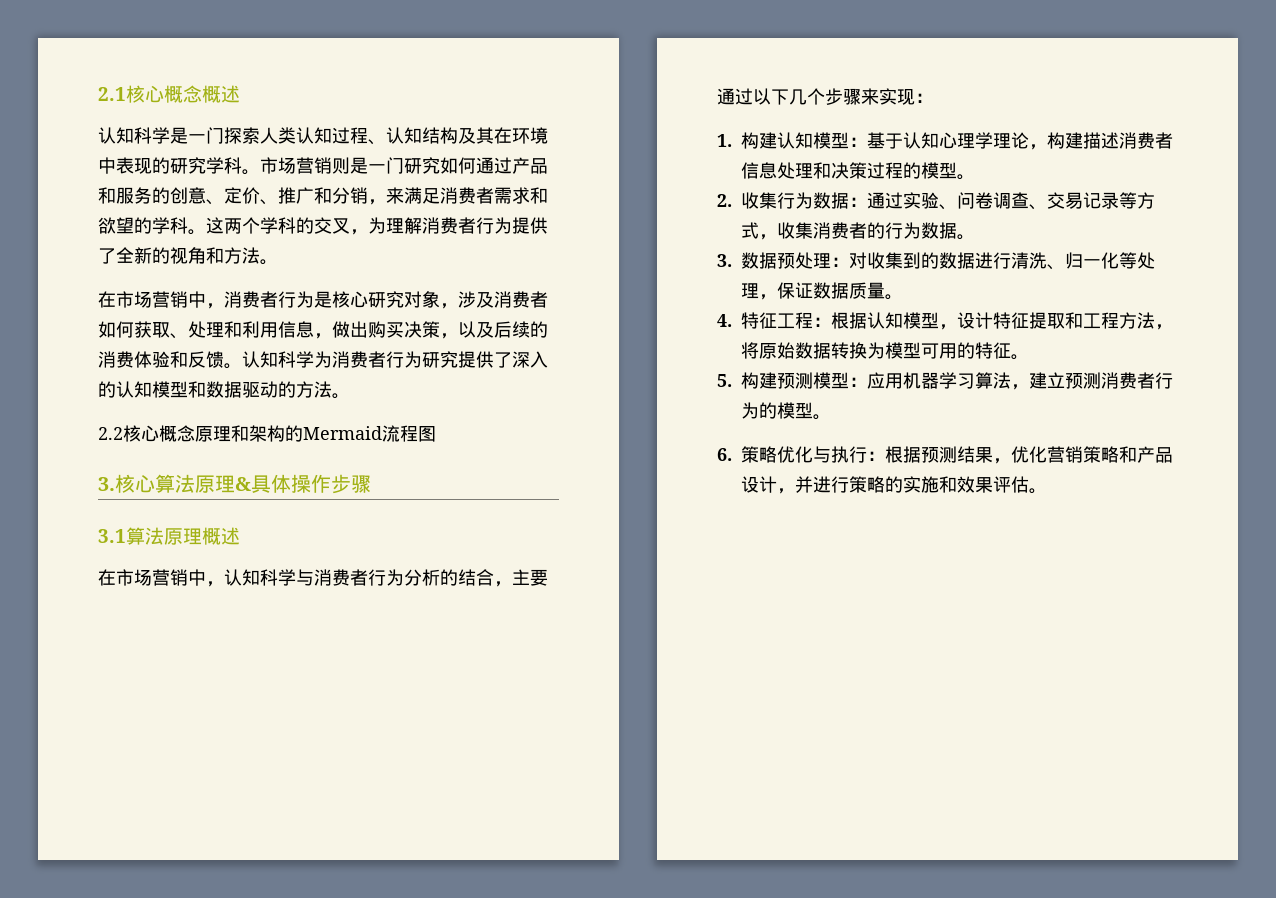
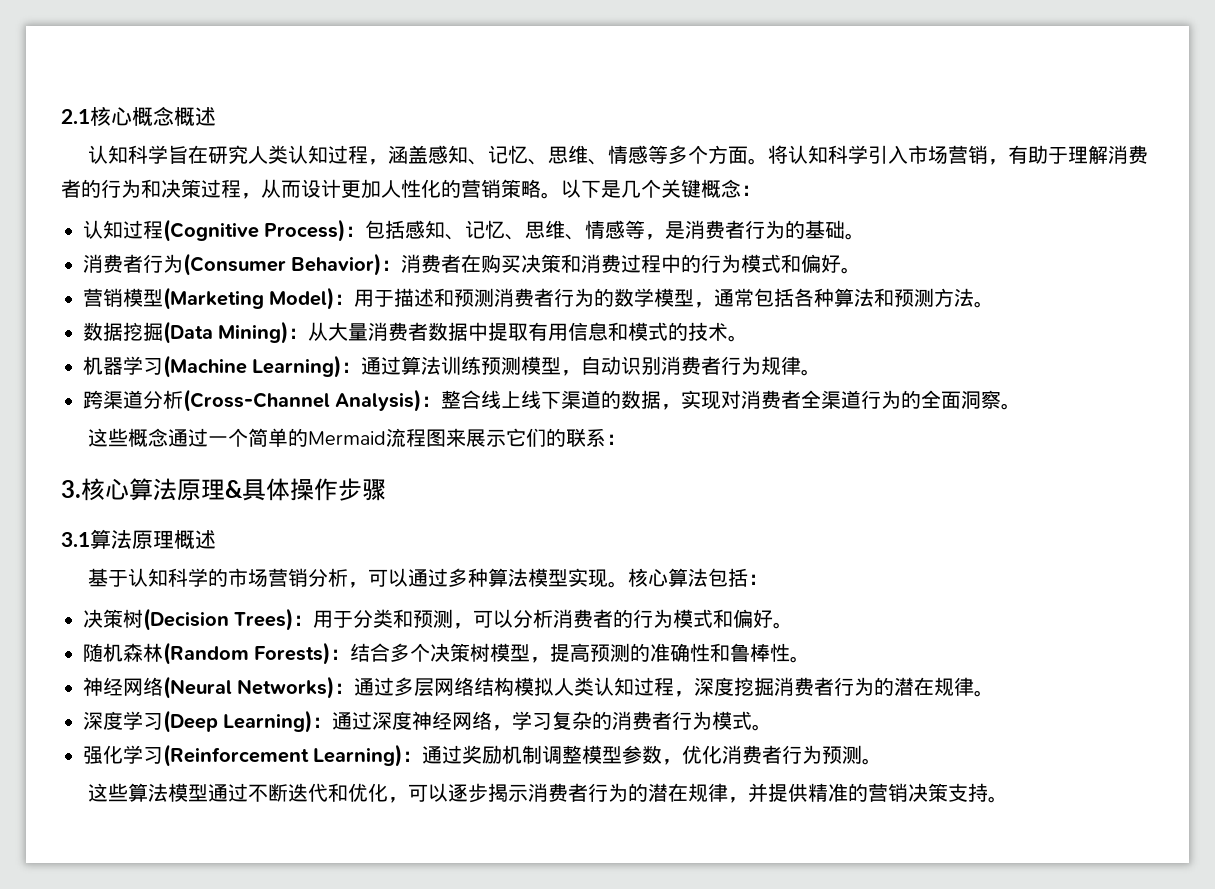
- 认知科学是一门探索人类认知过程、认知结构及其在环境中表现的研究学科。市场营销则是一门研究如何通过产品和服务的创意、定价、推广和分销，来满足消费者需求和欲望的学科。这两个学科的交叉，为理解消费者行为提供了全新的视角和方法。
- 在市场营销中，消费者行为是核心研究对象，涉及消费者如何获取、处理和利用信息，做出购买决策，以及后续的消费体验和反馈。认知科学为消费者行为研究提供了深入的认知模型和数据驱动的方法。
- 2.2核心概念原理和架构的Mermaid流程图
+ 认知科学旨在研究人类认知过程，涵盖感知、记忆、思维、情感等多个方面。将认知科学引入市场营销，有助于理解消费者的行为和决策过程，从而设计更加人性化的营销策略。以下是几个关键概念：
+ 认知过程(Cognitive Process)：包括感知、记忆、思维、情感等，是消费者行为的基础。
+ 消费者行为(Consumer Behavior)：消费者在购买决策和消费过程中的行为模式和偏好。
+ 营销模型(Marketing Model)：用于描述和预测消费者行为的数学模型，通常包括各种算法和预测方法。
+ 数据挖掘(Data Mining)：从大量消费者数据中提取有用信息和模式的技术。
+ 机器学习(Machine Learning)：通过算法训练预测模型，自动识别消费者行为规律。
+ 跨渠道分析(Cross-Channel Analysis)：整合线上线下渠道的数据，实现对消费者全渠道行为的全面洞察。
+ 这些概念通过一个简单的Mermaid流程图来展示它们的联系：
- 在市场营销中，认知科学与消费者行为分析的结合，主要通过以下几个步骤来实现：
- 1.构建认知模型：基于认知心理学理论，构建描述消费者信息处理和决策过程的模型。
- 2.收集行为数据：通过实验、问卷调查、交易记录等方式，收集消费者的行为数据。
- 3.数据预处理：对收集到的数据进行清洗、归一化等处理，保证数据质量。
- 4.特征工程：根据认知模型，设计特征提取和工程方法，将原始数据转换为模型可用的特征。
- 5.构建预测模型：应用机器学习算法，建立预测消费者行为的模型。
- 6.策略优化与执行：根据预测结果，优化营销策略和产品设计，并进行策略的实施和效果评估。
+ 基于认知科学的市场营销分析，可以通过多种算法模型实现。核心算法包括：
+ 决策树(Decision Trees)：用于分类和预测，可以分析消费者的行为模式和偏好。
+ 随机森林(Random Forests)：结合多个决策树模型，提高预测的准确性和鲁棒性。
+ 神经网络(Neural Networks)：通过多层网络结构模拟人类认知过程，深度挖掘消费者行为的潜在规律。
+ 深度学习(Deep Learning)：通过深度神经网络，学习复杂的消费者行为模式。
+ 强化学习(Reinforcement Learning)：通过奖励机制调整模型参数，优化消费者行为预测。
+ 这些算法模型通过不断迭代和优化，可以逐步揭示消费者行为的潜在规律，并提供精准的营销决策支持。

